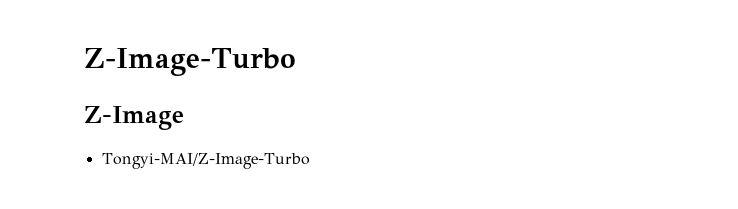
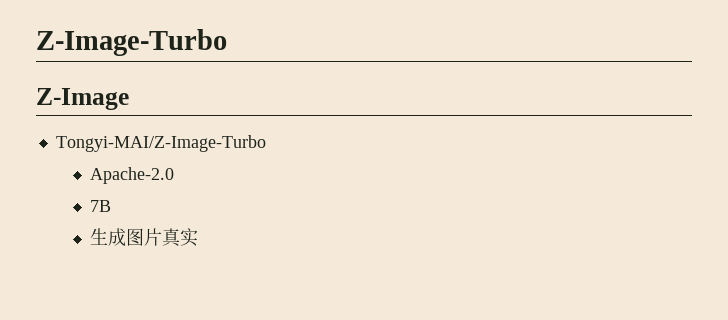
+ Apache-2.0
+ 7B
+ 生成图片真实

